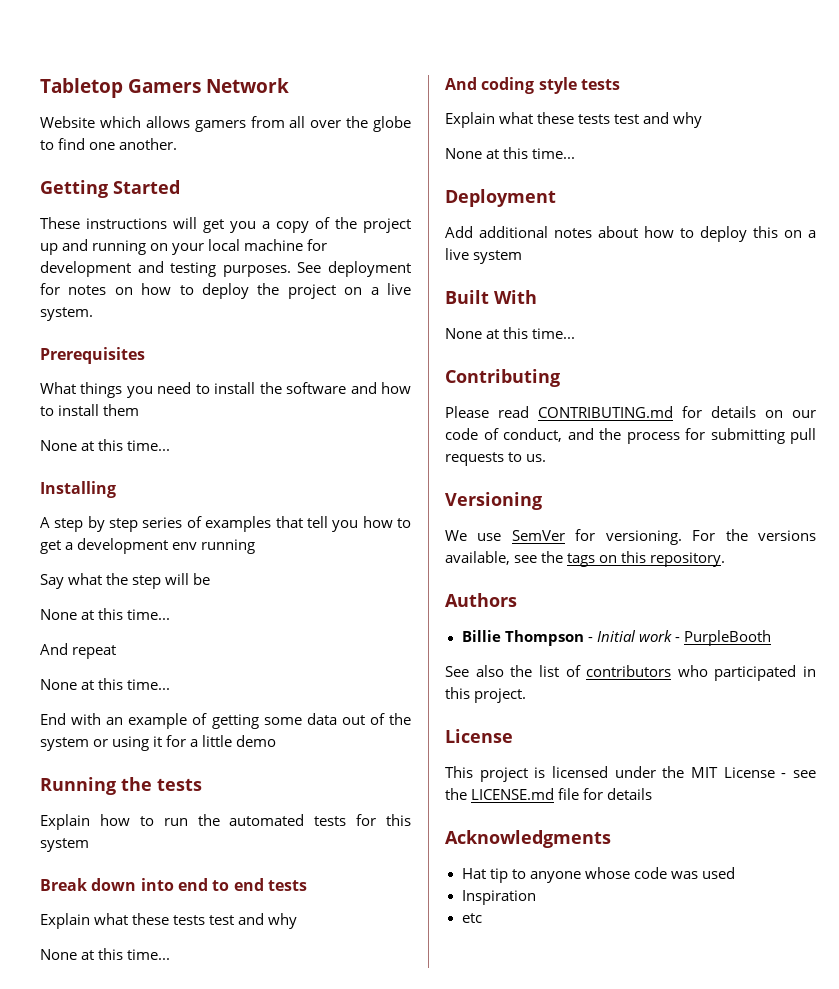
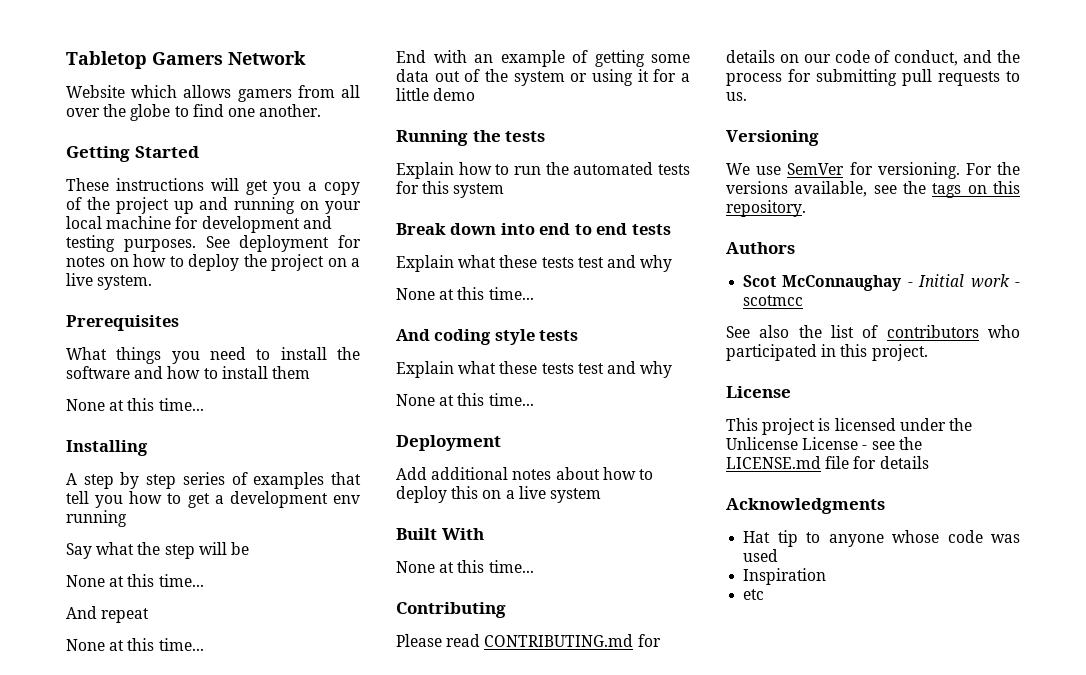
- Billie Thompson - Initial work - PurpleBooth
+ Scot McConnaughay - Initial work - scotmcc
- This project is licensed under the MIT License - see the LICENSE.md file for details
+ This project is licensed under the Unlicense License - see the LICENSE.md file for details

